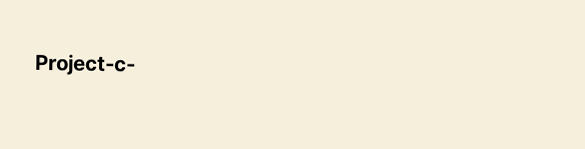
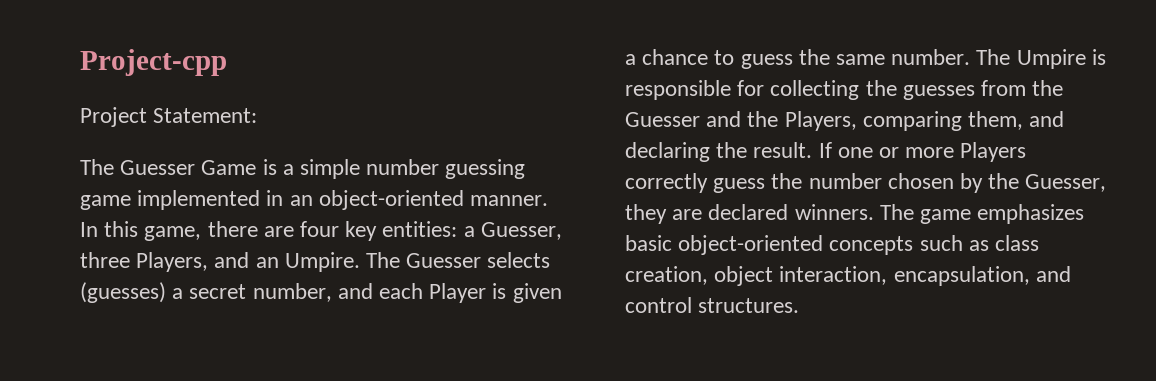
- Project-c-
+ Project-cpp
+ Project Statement:
+ The Guesser Game is a simple number guessing game implemented in an object-oriented manner. In this game, there are four key entities: a Guesser, three Players, and an Umpire. The Guesser selects (guesses) a secret number, and each Player is given a chance to guess the same number. The Umpire is responsible for collecting the guesses from the Guesser and the Players, comparing them, and declaring the result. If one or more Players correctly guess the number chosen by the Guesser, they are declared winners. The game emphasizes basic object-oriented concepts such as class creation, object interaction, encapsulation, and control structures.

